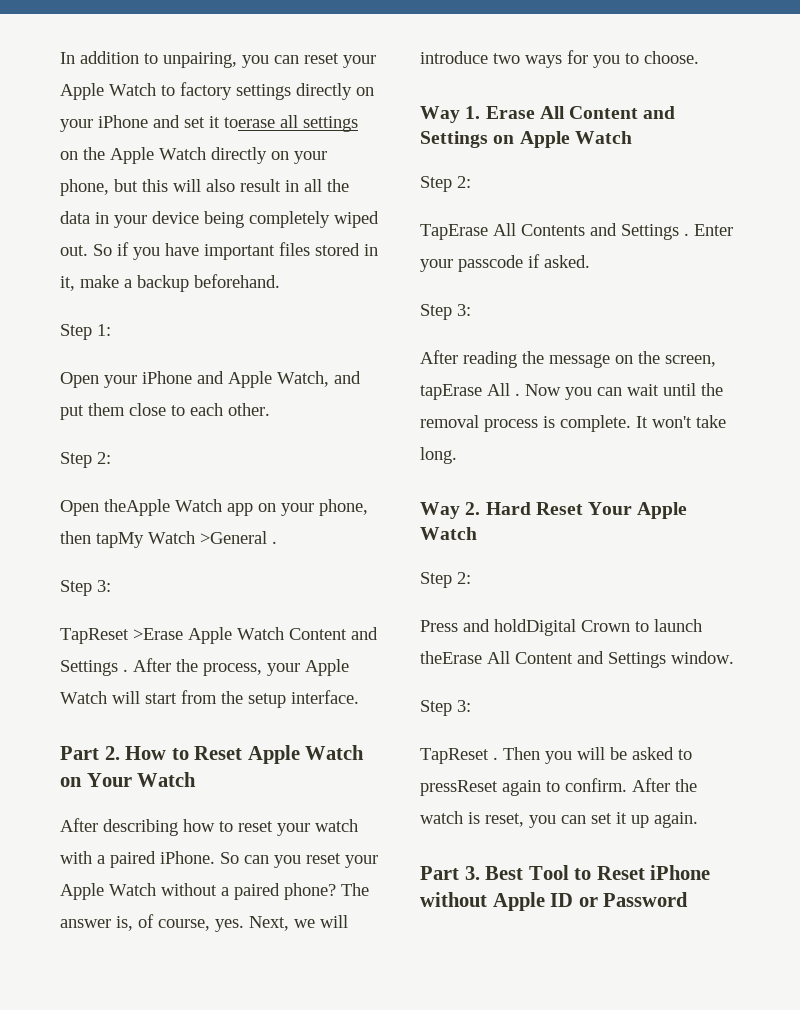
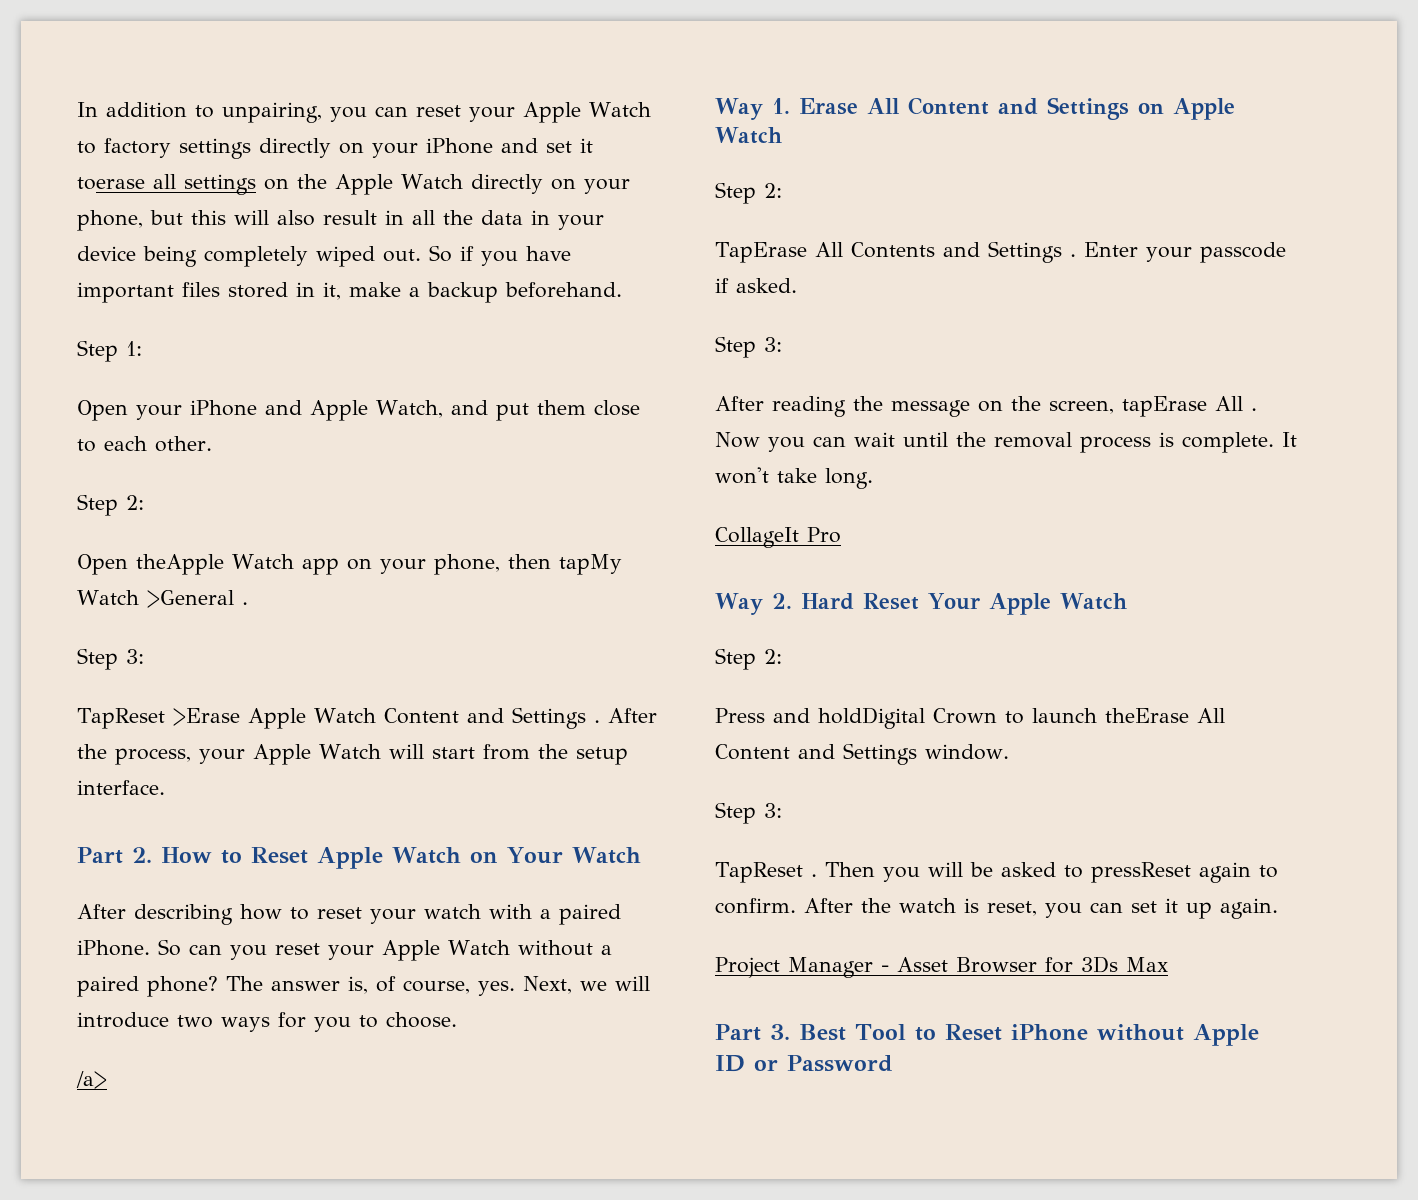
+ /a>
+ CollageIt Pro
+ Project Manager - Asset Browser for 3Ds Max

